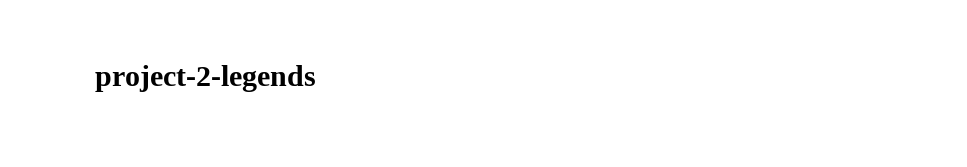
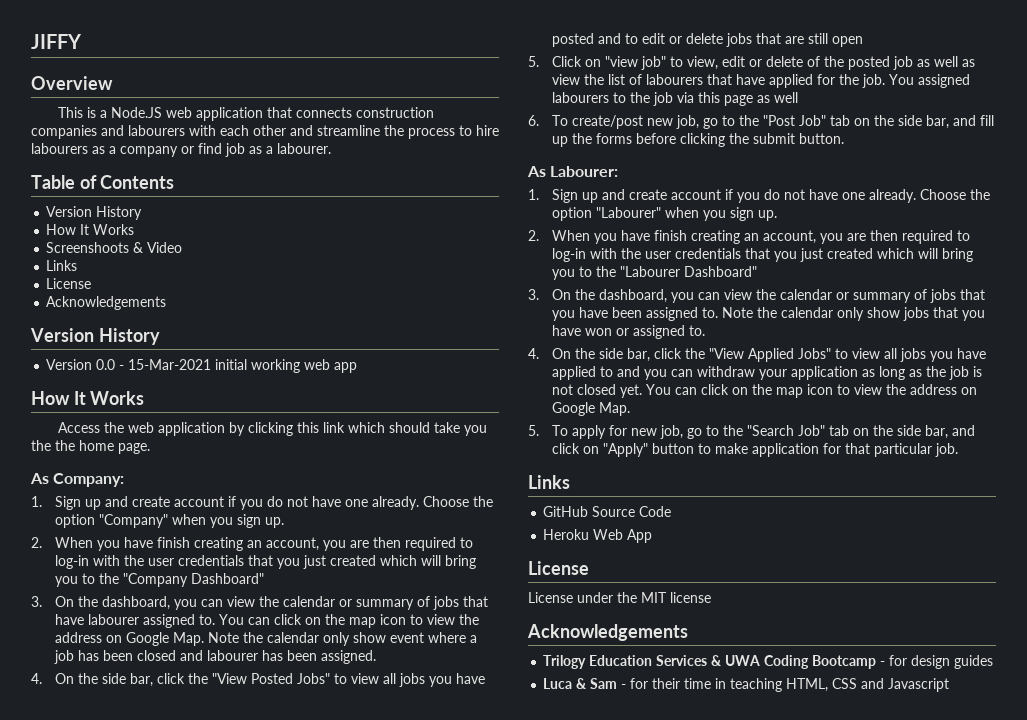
- project-2-legends
+ JIFFY
+ Overview
+ This is a Node.JS web application that connects construction companies and labourers with each other and streamline the process to hire labourers as a company or find job as a labourer.
+ Table of Contents
+ Version History
+ How It Works
+ Screenshoots & Video
+ Links
+ License
+ Acknowledgements
+ Version History
+ Version 0.0 - 15-Mar-2021 initial working web app
+ How It Works
+ Access the web application by clicking this link which should take you the the home page.
+ As Company:
+ 1. Sign up and create account if you do not have one already. Choose the option "Company" when you sign up.
+ 2. When you have finish creating an account, you are then required to log-in with the user credentials that you just created which will bring you to the "Company Dashboard"
+ 3. On the dashboard, you can view the calendar or summary of jobs that have labourer assigned to. You can click on the map icon to view the address on Google Map. Note the calendar only show event where a job has been closed and labourer has been assigned.
+ 4. On the side bar, click the "View Posted Jobs" to view all jobs you have posted and to edit or delete jobs that are still open
+ 5. Click on "view job" to view, edit or delete of the posted job as well as view the list of labourers that have applied for the job. You assigned labourers to the job via this page as well
+ 6. To create/post new job, go to the "Post Job" tab on the side bar, and fill up the forms before clicking the submit button.
+ As Labourer:
+ 1. Sign up and create account if you do not have one already. Choose the option "Labourer" when you sign up.
+ 2. When you have finish creating an account, you are then required to log-in with the user credentials that you just created which will bring you to the "Labourer Dashboard"
+ 3. On the dashboard, you can view the calendar or summary of jobs that you have been assigned to. Note the calendar only show jobs that you have won or assigned to.
+ 4. On the side bar, click the "View Applied Jobs" to view all jobs you have applied to and you can withdraw your application as long as the job is not closed yet. You can click on the map icon to view the address on Google Map.
+ 5. To apply for new job, go to the "Search Job" tab on the side bar, and click on "Apply" button to make application for that particular job.
+ Links
+ GitHub Source Code
+ Heroku Web App
+ License
+ License under the MIT license
+ Acknowledgements
+ Trilogy Education Services & UWA Coding Bootcamp - for design guides
+ Luca & Sam - for their time in teaching HTML, CSS and Javascript

